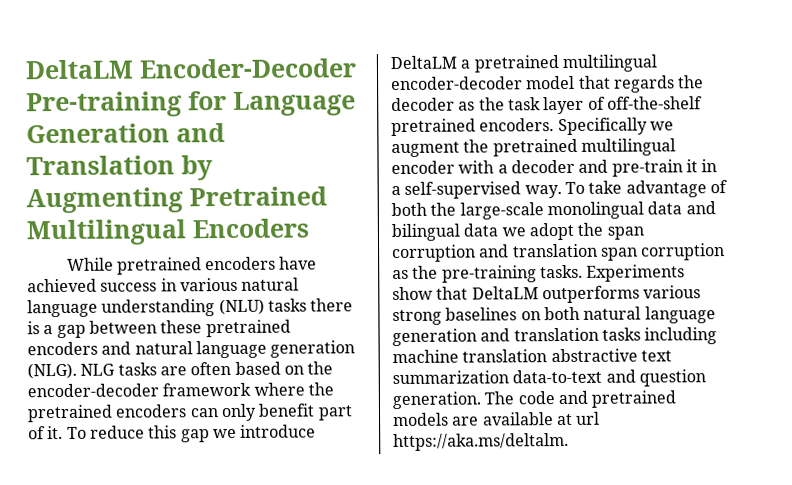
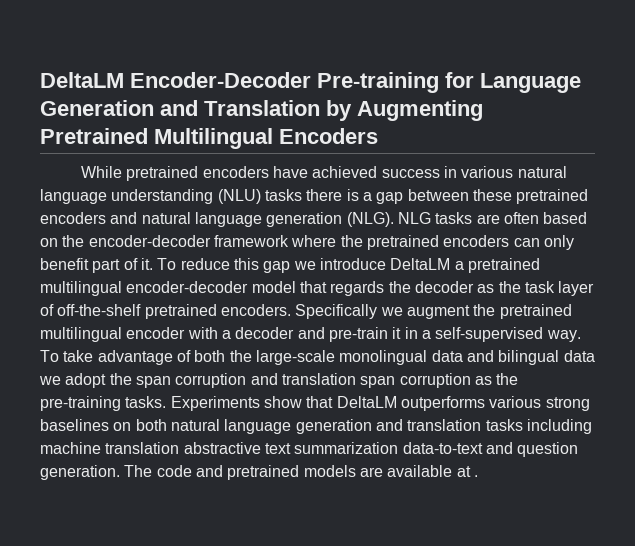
- The code and pretrained models are available at url https://aka.ms/deltalm.
+ The code and pretrained models are available at .

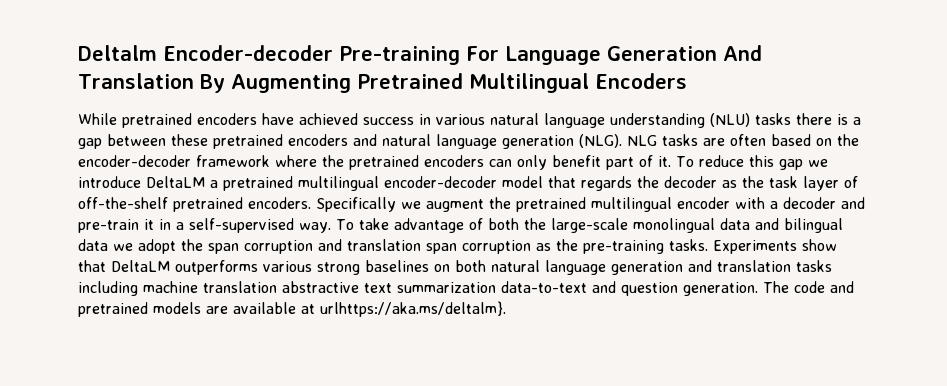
- DeltaLM Encoder-Decoder Pre-training for Language Generation and Translation by Augmenting Pretrained Multilingual Encoders
+ Deltalm Encoder-decoder Pre-training For Language Generation And Translation By Augmenting Pretrained Multilingual Encoders
- The code and pretrained models are available at .
+ The code and pretrained models are available at urlhttps://aka.ms/deltalm}.

